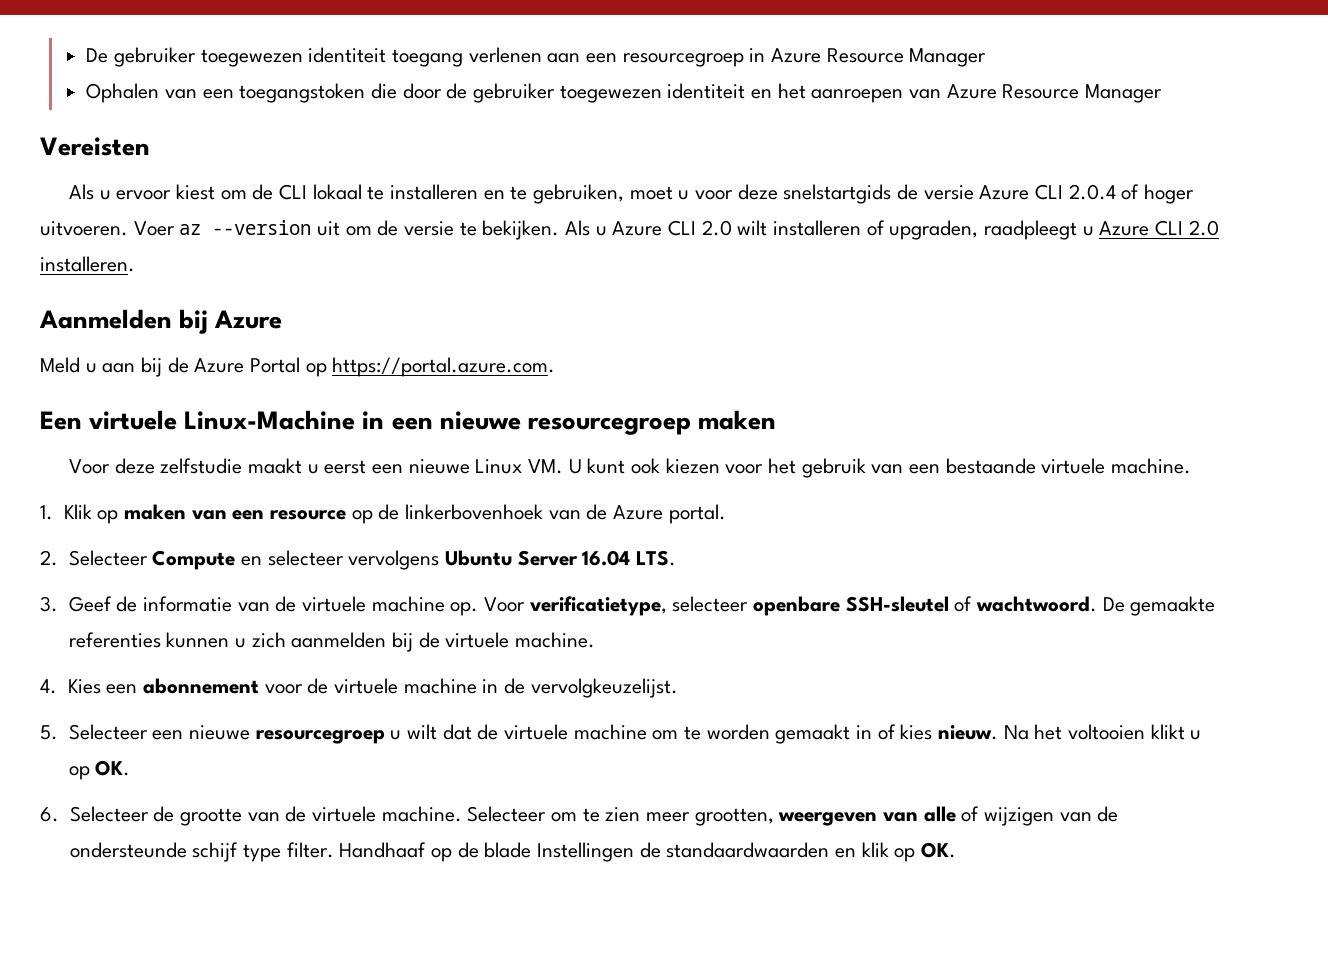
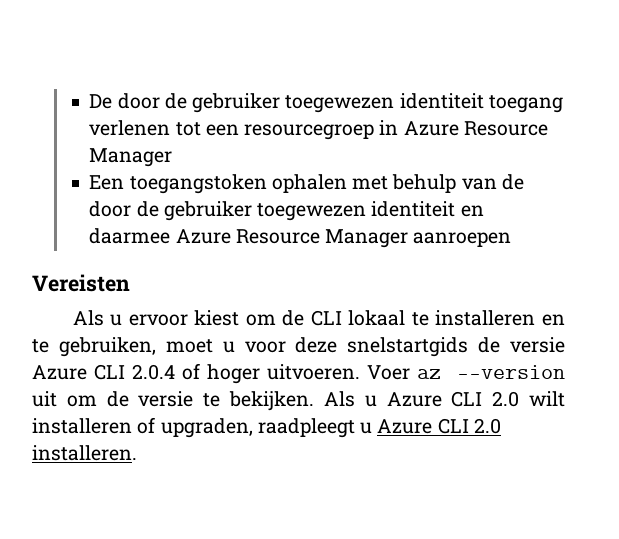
- De gebruiker toegewezen identiteit toegang verlenen aan een resourcegroep in Azure Resource Manager
+ De door de gebruiker toegewezen identiteit toegang verlenen tot een resourcegroep in Azure Resource Manager
- Ophalen van een toegangstoken die door de gebruiker toegewezen identiteit en het aanroepen van Azure Resource Manager
+ Een toegangstoken ophalen met behulp van de door de gebruiker toegewezen identiteit en daarmee Azure Resource Manager aanroepen
- Aanmelden bij Azure
- Meld u aan bij de Azure Portal op https://portal.azure.com.
- Een virtuele Linux-Machine in een nieuwe resourcegroep maken
- Voor deze zelfstudie maakt u eerst een nieuwe Linux VM. U kunt ook kiezen voor het gebruik van een bestaande virtuele machine.
- 1. Klik op maken van een resource op de linkerbovenhoek van de Azure portal.
- 2. Selecteer Compute en selecteer vervolgens Ubuntu Server 16.04 LTS.
- 3. Geef de informatie van de virtuele machine op. Voor verificatietype, selecteer openbare SSH-sleutel of wachtwoord. De gemaakte referenties kunnen u zich aanmelden bij de virtuele machine.
- 4. Kies een abonnement voor de virtuele machine in de vervolgkeuzelijst.
- 5. Selecteer een nieuwe resourcegroep u wilt dat de virtuele machine om te worden gemaakt in of kies nieuw. Na het voltooien klikt u op OK.
- 6. Selecteer de grootte van de virtuele machine. Selecteer om te zien meer grootten, weergeven van alle of wijzigen van de ondersteunde schijf type filter. Handhaaf op de blade Instellingen de standaardwaarden en klik op OK.

